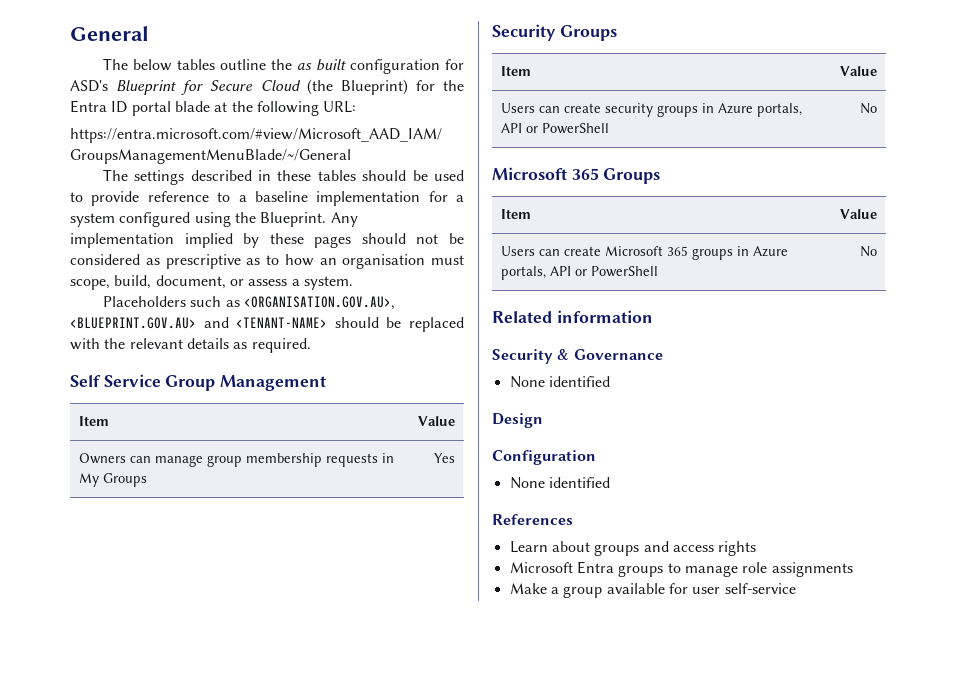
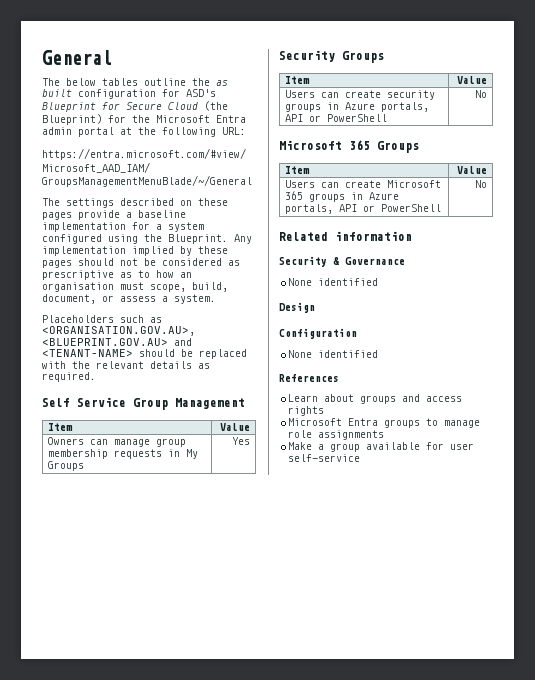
- The below tables outline the as built configuration for ASD's Blueprint for Secure Cloud (the Blueprint) for the Entra ID portal blade at the following URL:
+ The below tables outline the as built configuration for ASD's Blueprint for Secure Cloud (the Blueprint) for the Microsoft Entra admin portal at the following URL:
- The settings described in these tables should be used to provide reference to a baseline implementation for a system configured using the Blueprint.
+ The settings described on these pages provide a baseline implementation for a system configured using the Blueprint.

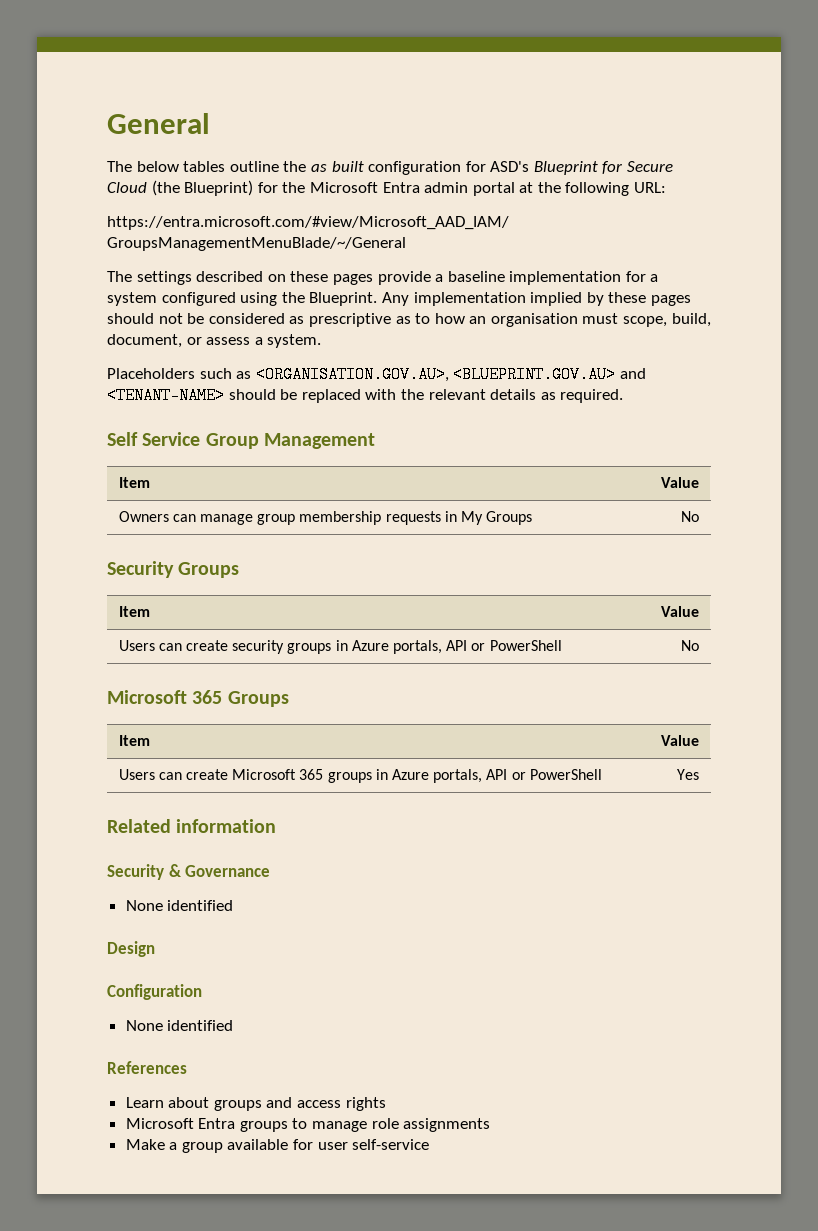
- Owners can manage group membership requests in My Groups | Yes
+ Owners can manage group membership requests in My Groups | No
- Users can create Microsoft 365 groups in Azure portals, API or PowerShell | No
+ Users can create Microsoft 365 groups in Azure portals, API or PowerShell | Yes

